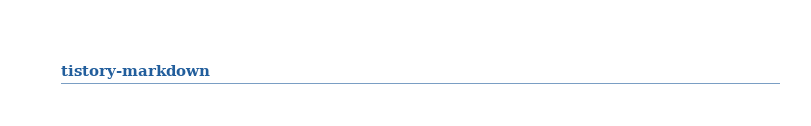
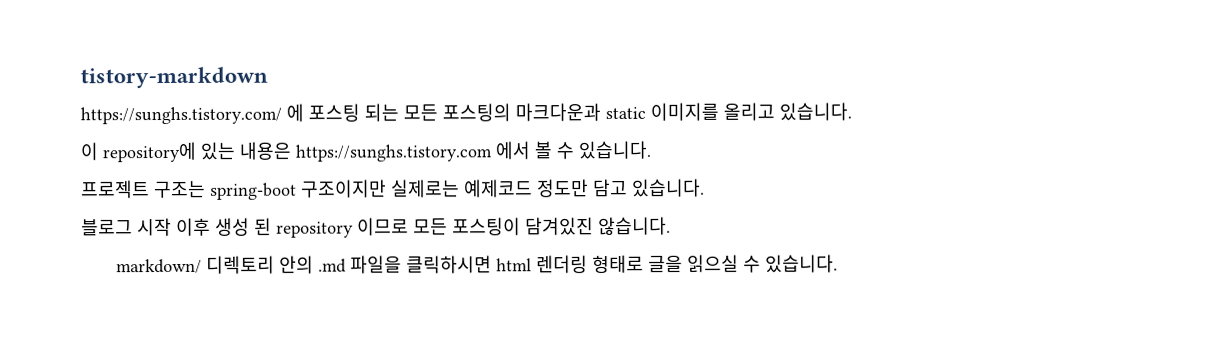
+ https://sunghs.tistory.com/ 에 포스팅 되는 모든 포스팅의 마크다운과 static 이미지를 올리고 있습니다.
+ 이 repository에 있는 내용은 https://sunghs.tistory.com 에서 볼 수 있습니다.
+ 프로젝트 구조는 spring-boot 구조이지만 실제로는 예제코드 정도만 담고 있습니다.
+ 블로그 시작 이후 생성 된 repository 이므로 모든 포스팅이 담겨있진 않습니다.
+ markdown/ 디렉토리 안의 .md 파일을 클릭하시면 html 렌더링 형태로 글을 읽으실 수 있습니다.

